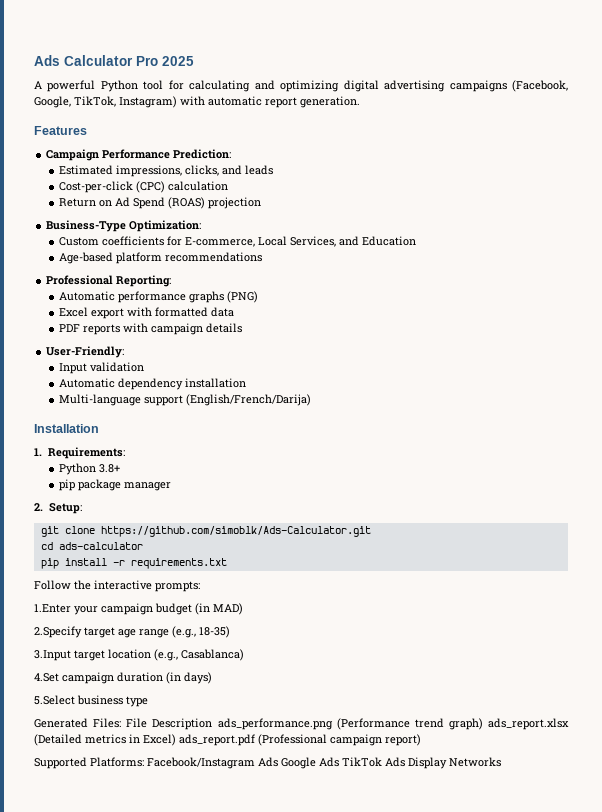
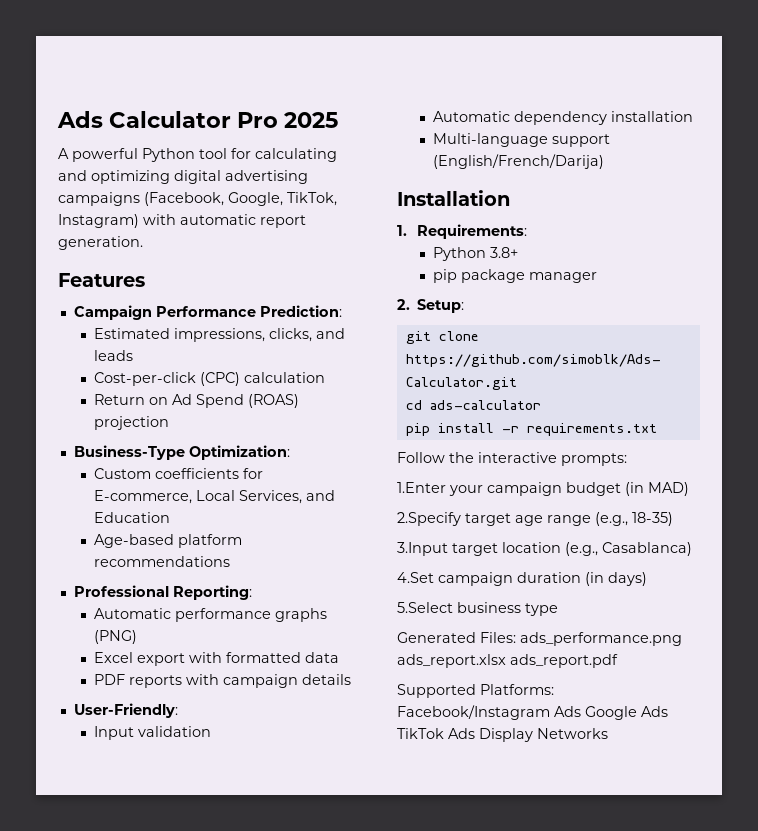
- Generated Files: File Description ads_performance.png (Performance trend graph) ads_report.xlsx (Detailed metrics in Excel) ads_report.pdf (Professional campaign report)
+ Generated Files: ads_performance.png ads_report.xlsx ads_report.pdf

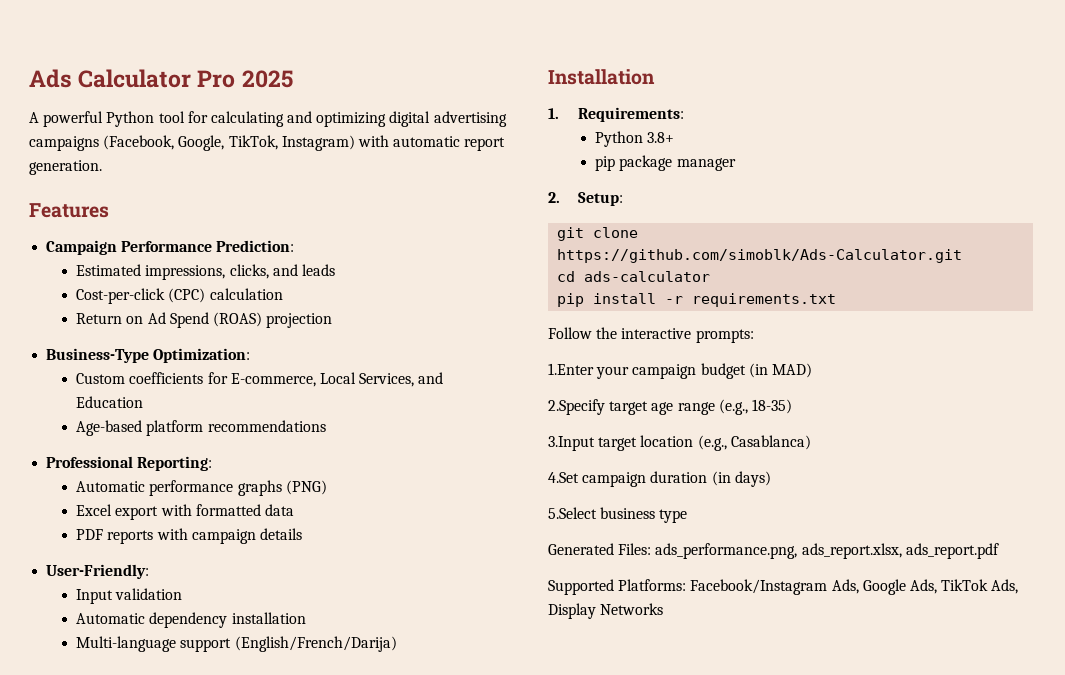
- Generated Files: ads_performance.png ads_report.xlsx ads_report.pdf
+ Generated Files: ads_performance.png, ads_report.xlsx, ads_report.pdf
- Supported Platforms: Facebook/Instagram Ads Google Ads TikTok Ads Display Networks
+ Supported Platforms: Facebook/Instagram Ads, Google Ads, TikTok Ads, Display Networks

